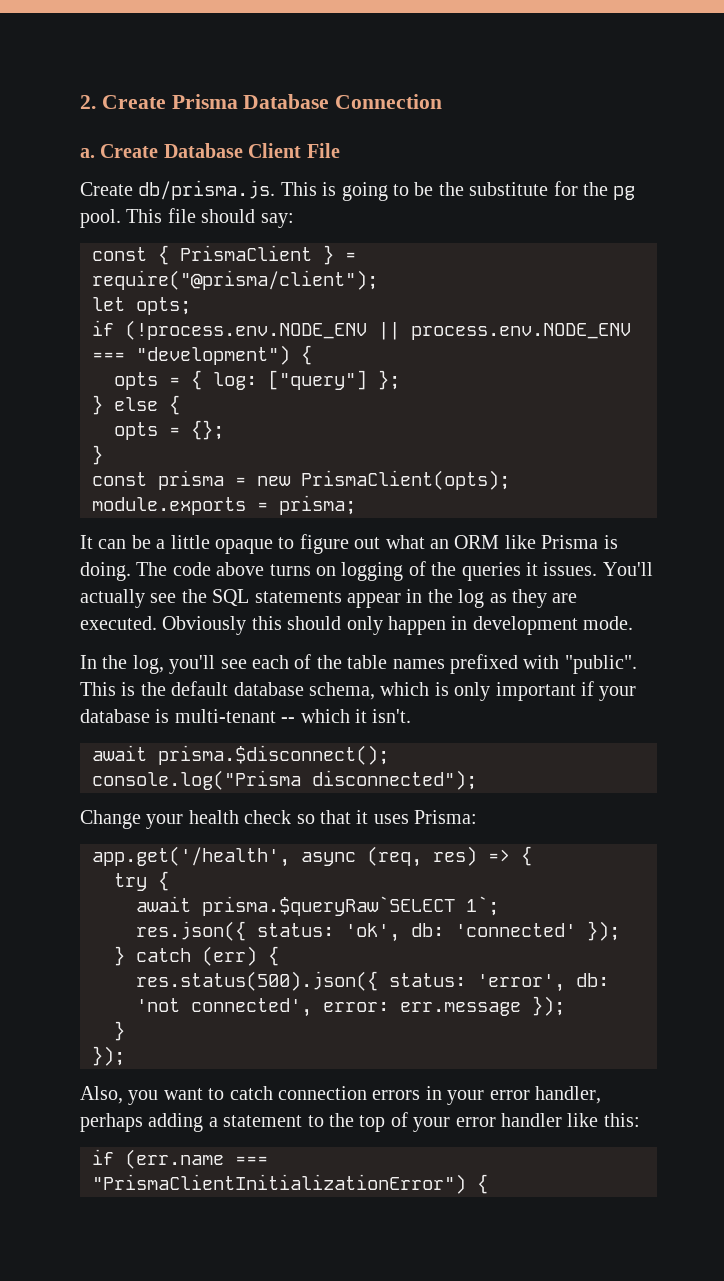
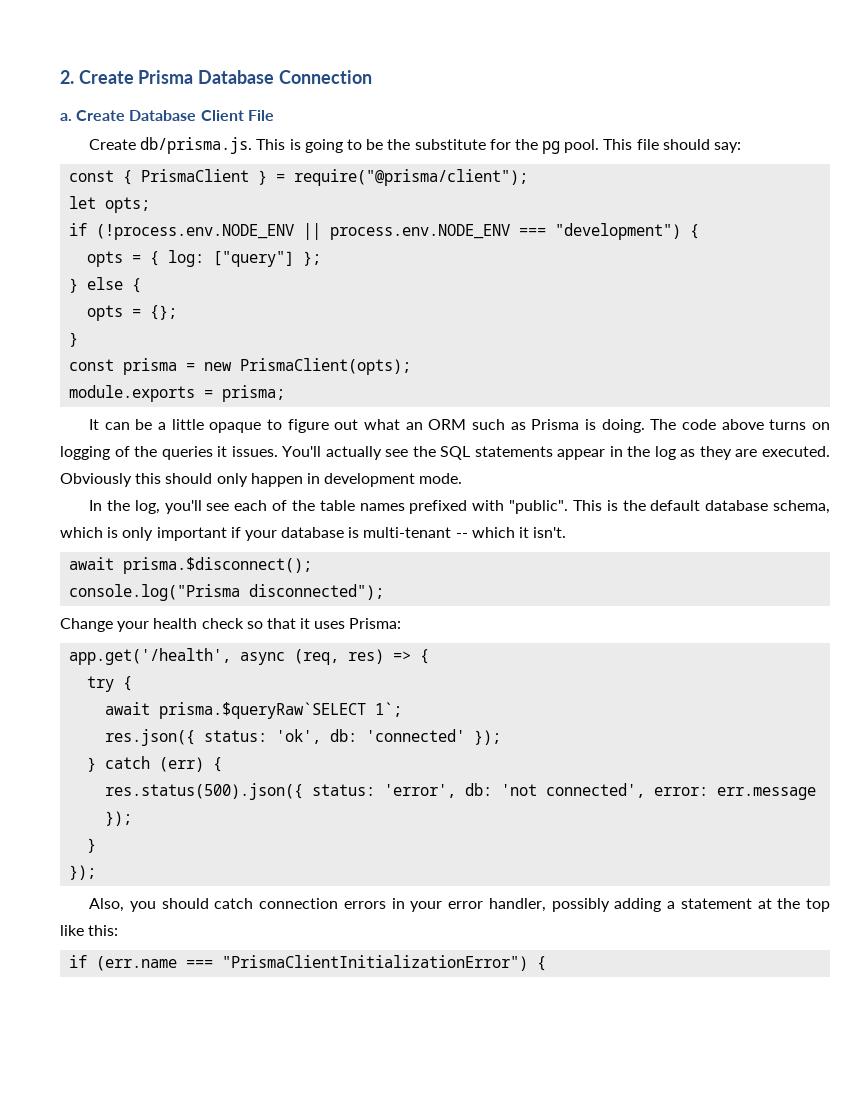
- It can be a little opaque to figure out what an ORM like Prisma is doing.
+ It can be a little opaque to figure out what an ORM such as Prisma is doing.
- Also, you want to catch connection errors in your error handler, perhaps adding a statement to the top of your error handler like this:
+ Also, you should catch connection errors in your error handler, possibly adding a statement at the top like this:

